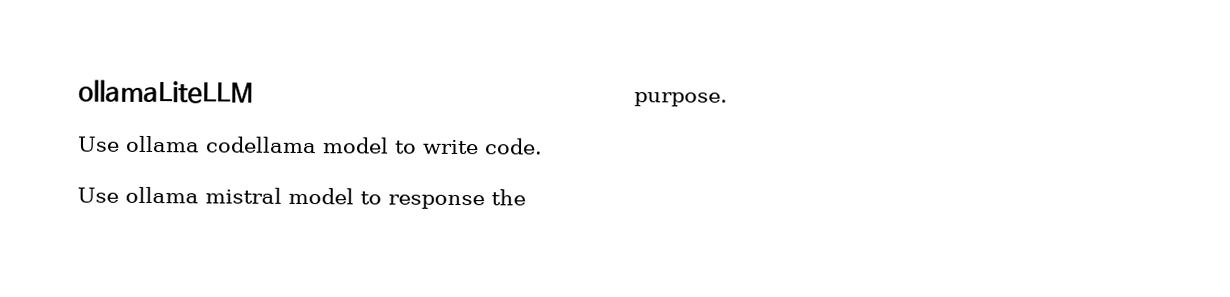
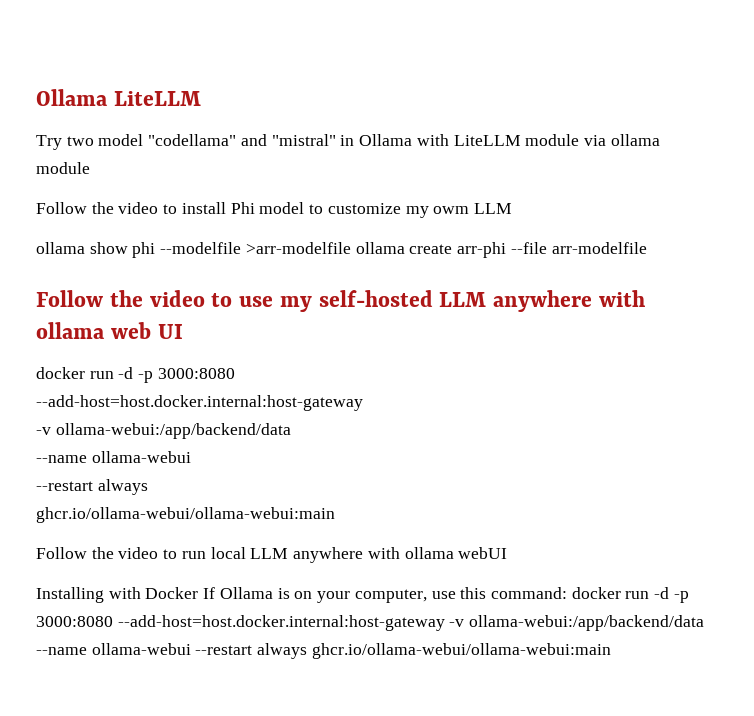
- ollamaLiteLLM
- Use ollama codellama model to write code.
- Use ollama mistral model to response the purpose.
+ Ollama LiteLLM
+ Try two model "codellama" and "mistral" in Ollama with LiteLLM module via ollama module
+ Follow the video to install Phi model to customize my owm LLM
+ ollama show phi --modelfile >arr-modelfile ollama create arr-phi --file arr-modelfile
+ Follow the video to use my self-hosted LLM anywhere with ollama web UI
+ docker run -d -p 3000:8080
+ --add-host=host.docker.internal:host-gateway
+ -v ollama-webui:/app/backend/data
+ --name ollama-webui
+ --restart always
+ ghcr.io/ollama-webui/ollama-webui:main
+ Follow the video to run local LLM anywhere with ollama webUI
+ Installing with Docker If Ollama is on your computer, use this command: docker run -d -p 3000:8080 --add-host=host.docker.internal:host-gateway -v ollama-webui:/app/backend/data --name ollama-webui --restart always ghcr.io/ollama-webui/ollama-webui:main

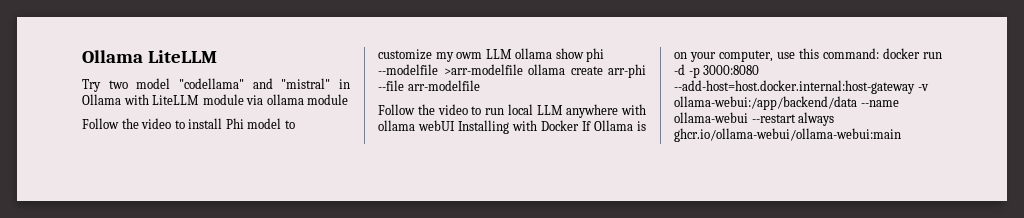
- Follow the video to install Phi model to customize my owm LLM
- ollama show phi --modelfile >arr-modelfile ollama create arr-phi --file arr-modelfile
+ Follow the video to install Phi model to customize my owm LLM ollama show phi --modelfile >arr-modelfile ollama create arr-phi --file arr-modelfile
- Follow the video to use my self-hosted LLM anywhere with ollama web UI
- docker run -d -p 3000:8080
- --add-host=host.docker.internal:host-gateway
- -v ollama-webui:/app/backend/data
- --name ollama-webui
- --restart always
- ghcr.io/ollama-webui/ollama-webui:main
- Follow the video to run local LLM anywhere with ollama webUI
- Installing with Docker If Ollama is on your computer, use this command: docker run -d -p 3000:8080 --add-host=host.docker.internal:host-gateway -v ollama-webui:/app/backend/data --name ollama-webui --restart always ghcr.io/ollama-webui/ollama-webui:main
+ Follow the video to run local LLM anywhere with ollama webUI Installing with Docker If Ollama is on your computer, use this command: docker run -d -p 3000:8080 --add-host=host.docker.internal:host-gateway -v ollama-webui:/app/backend/data --name ollama-webui --restart always ghcr.io/ollama-webui/ollama-webui:main

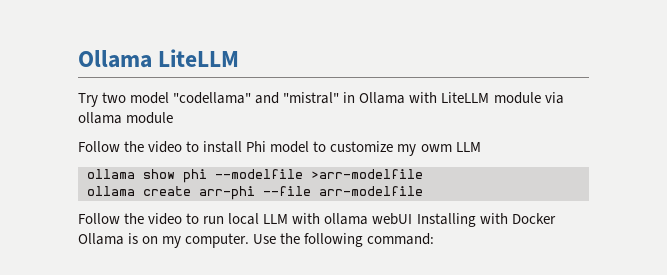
- Follow the video to install Phi model to customize my owm LLM ollama show phi --modelfile >arr-modelfile ollama create arr-phi --file arr-modelfile
+ Follow the video to install Phi model to customize my owm LLM
+ ollama show phi --modelfile >arr-modelfile
+ ollama create arr-phi --file arr-modelfile
- Follow the video to run local LLM anywhere with ollama webUI Installing with Docker If Ollama is on your computer, use this command: docker run -d -p 3000:8080 --add-host=host.docker.internal:host-gateway -v ollama-webui:/app/backend/data --name ollama-webui --restart always ghcr.io/ollama-webui/ollama-webui:main
+ Follow the video to run local LLM with ollama webUI Installing with Docker Ollama is on my computer. Use the following command:

